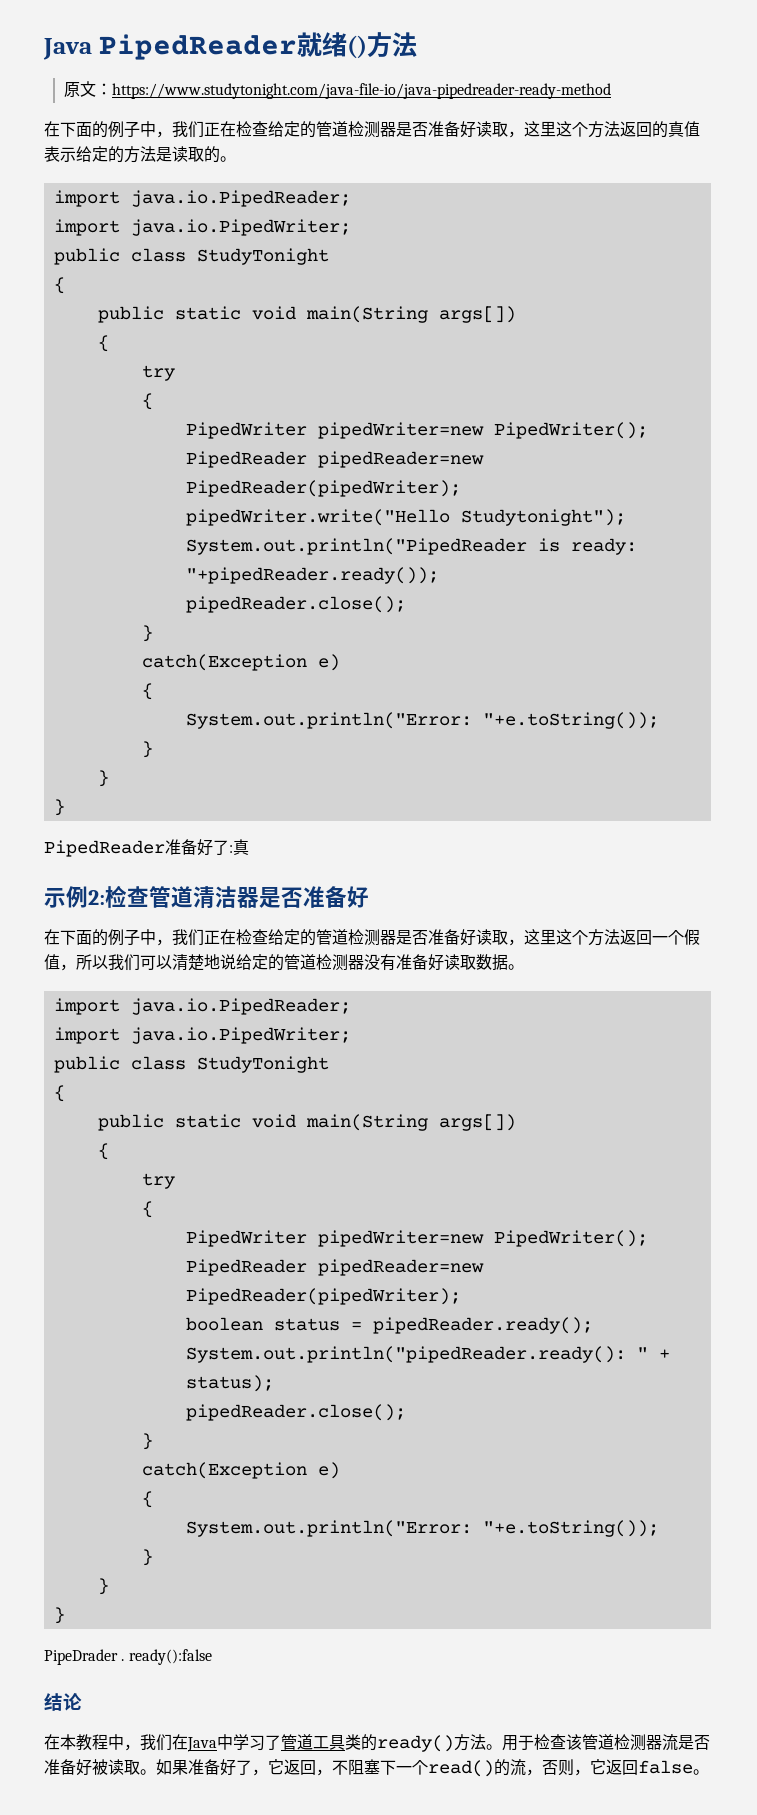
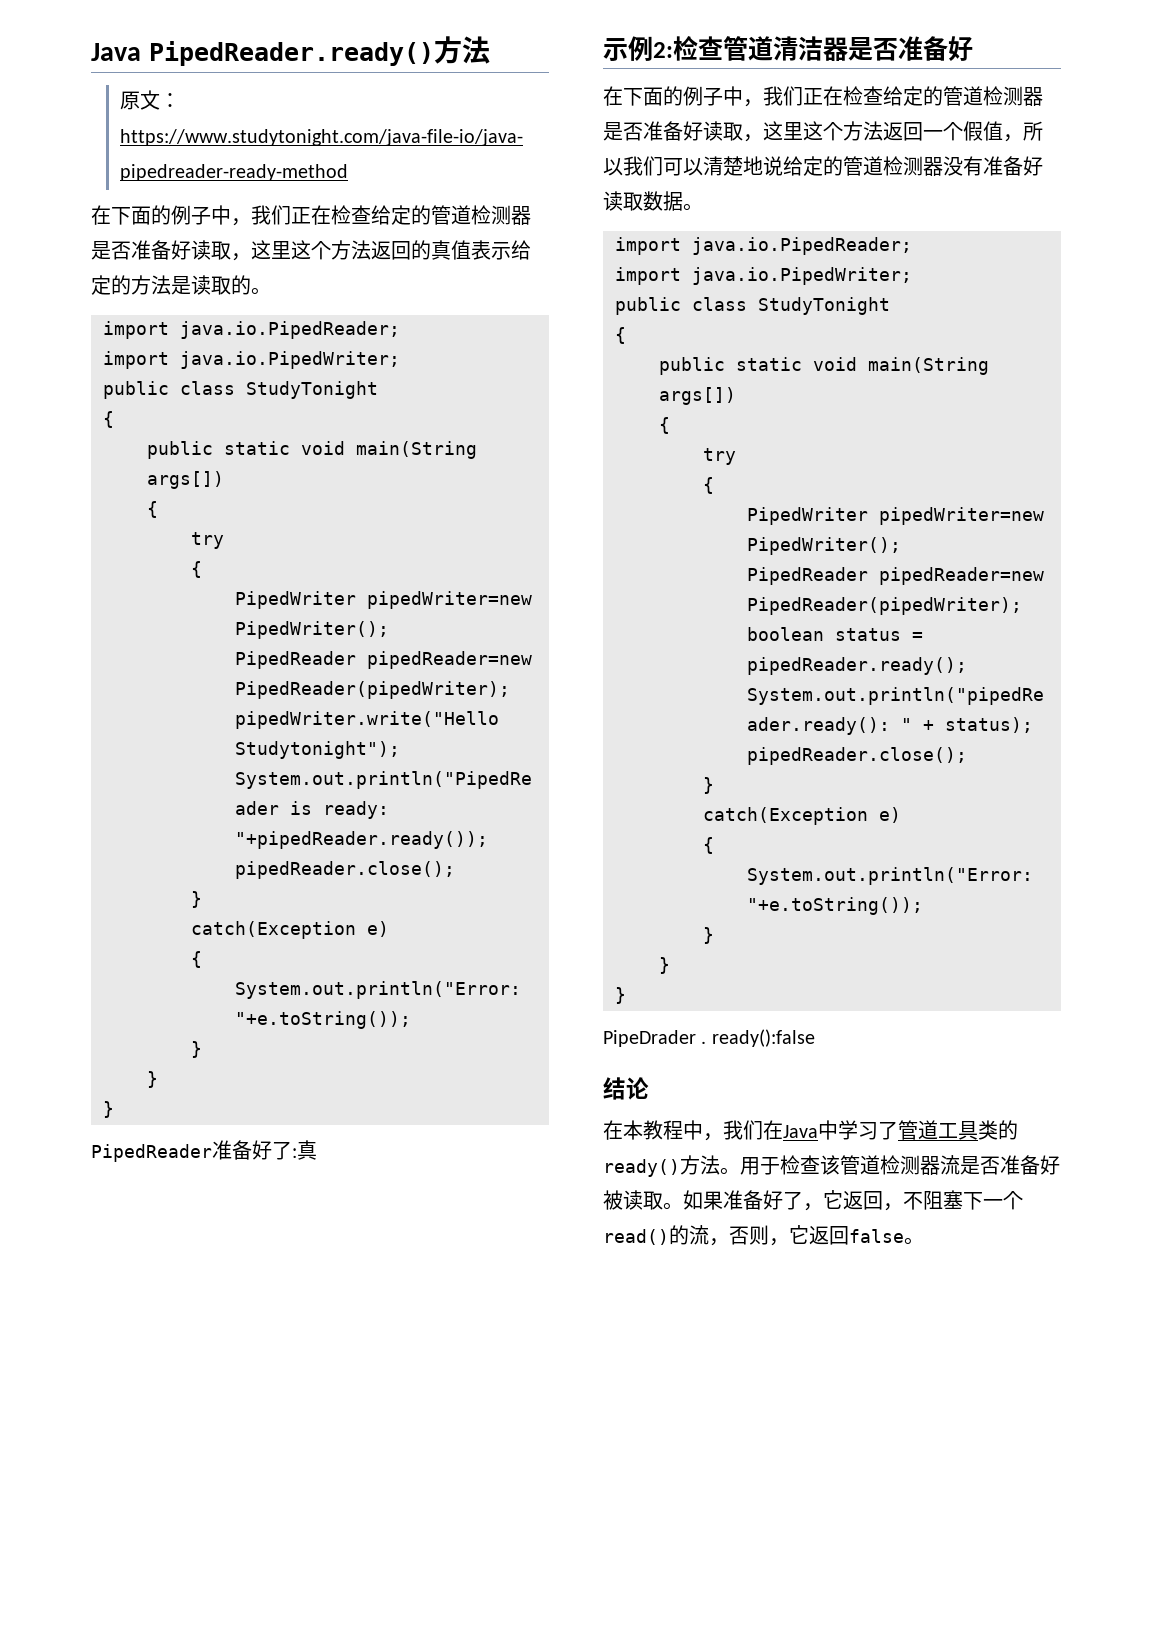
- Java PipedReader就绪()方法
+ Java PipedReader.ready()方法

